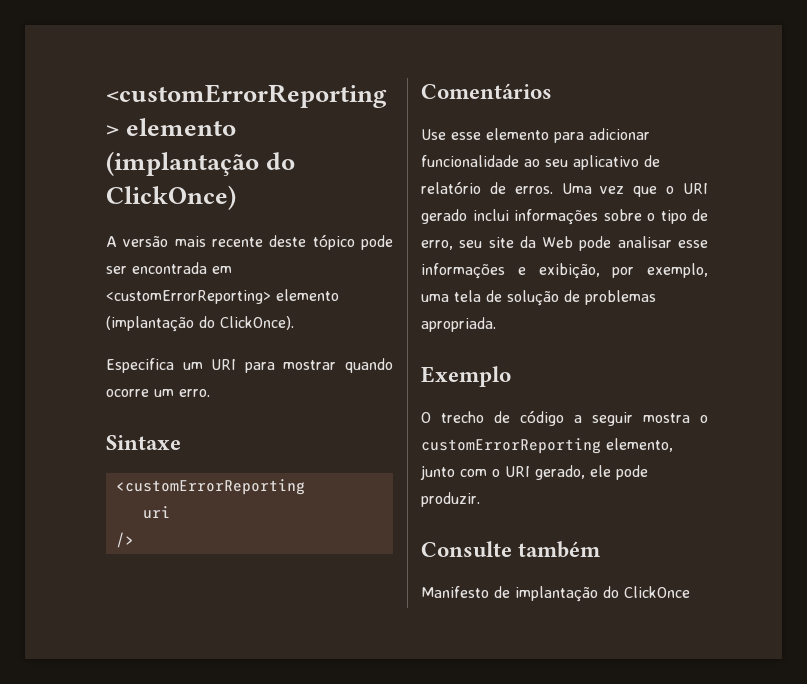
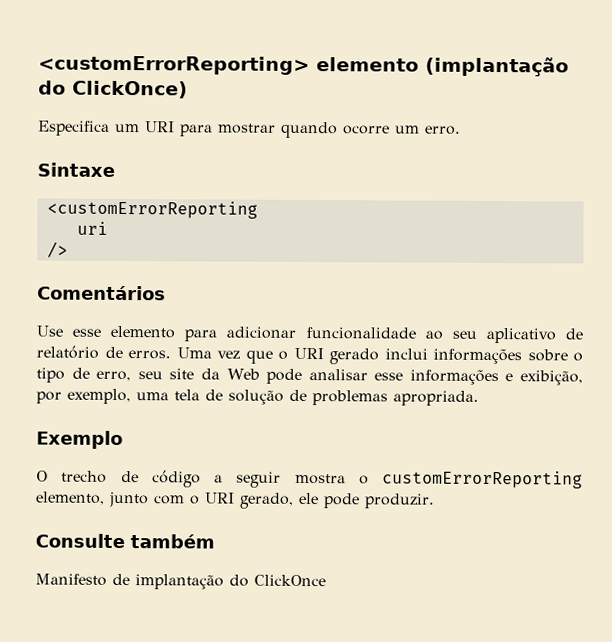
- A versão mais recente deste tópico pode ser encontrada em <customErrorReporting> elemento (implantação do ClickOnce).

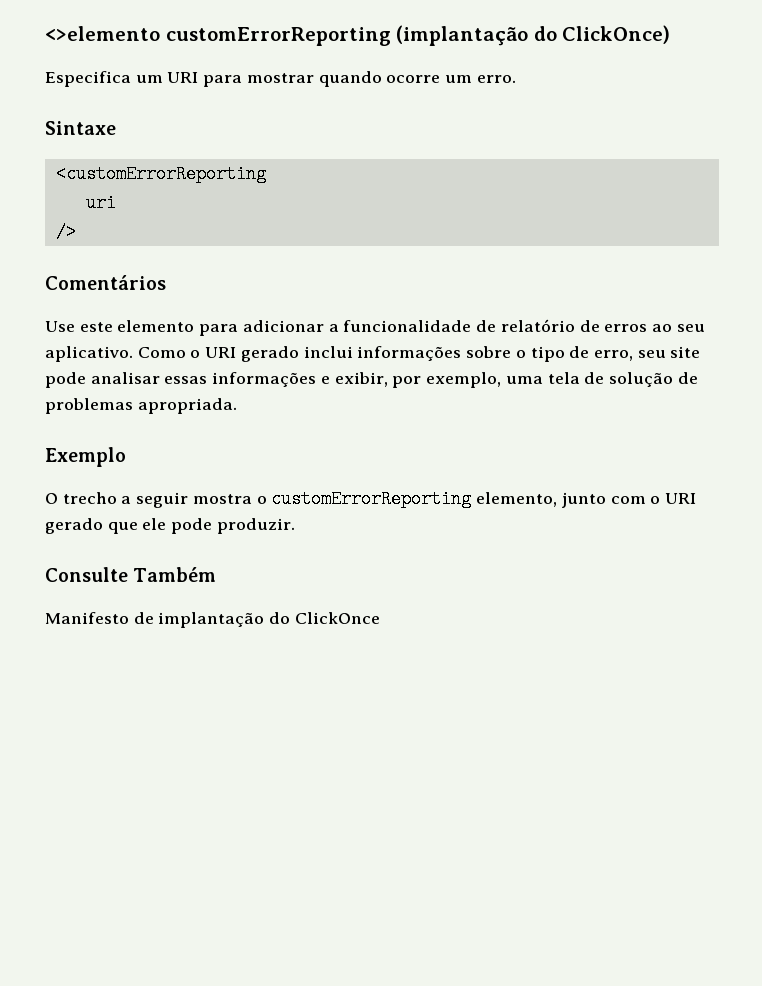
- <customErrorReporting> elemento (implantação do ClickOnce)
+ <>elemento customErrorReporting (implantação do ClickOnce)
- Use esse elemento para adicionar funcionalidade ao seu aplicativo de relatório de erros. Uma vez que o URI gerado inclui informações sobre o tipo de erro, seu site da Web pode analisar esse informações e exibição, por exemplo, uma tela de solução de problemas apropriada.
+ Use este elemento para adicionar a funcionalidade de relatório de erros ao seu aplicativo. Como o URI gerado inclui informações sobre o tipo de erro, seu site pode analisar essas informações e exibir, por exemplo, uma tela de solução de problemas apropriada.
- O trecho de código a seguir mostra o customErrorReporting elemento, junto com o URI gerado, ele pode produzir.
+ O trecho a seguir mostra o customErrorReporting elemento, junto com o URI gerado que ele pode produzir.
- Consulte também
+ Consulte Também

